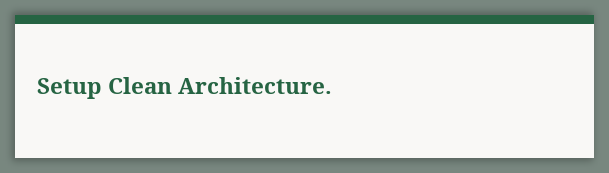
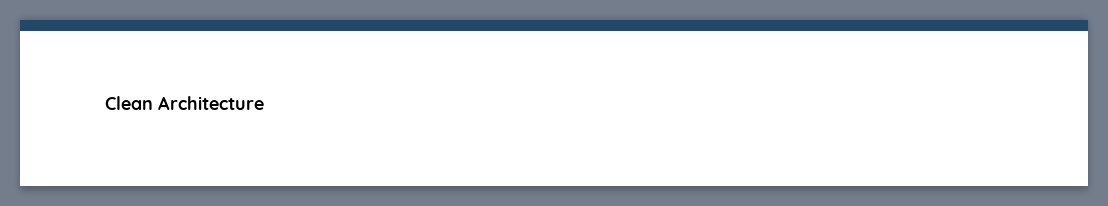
- Setup Clean Architecture.
+ Clean Architecture

